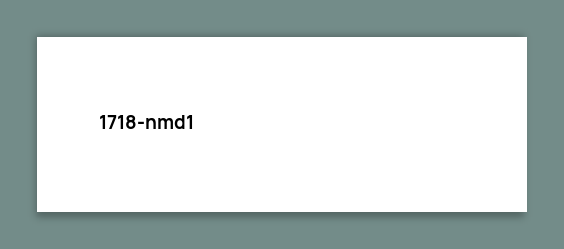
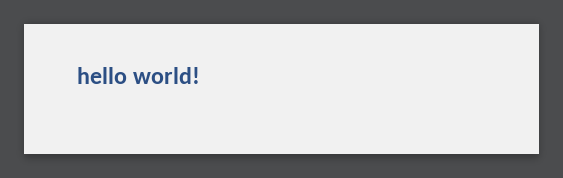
- 1718-nmd1
+ hello world!

